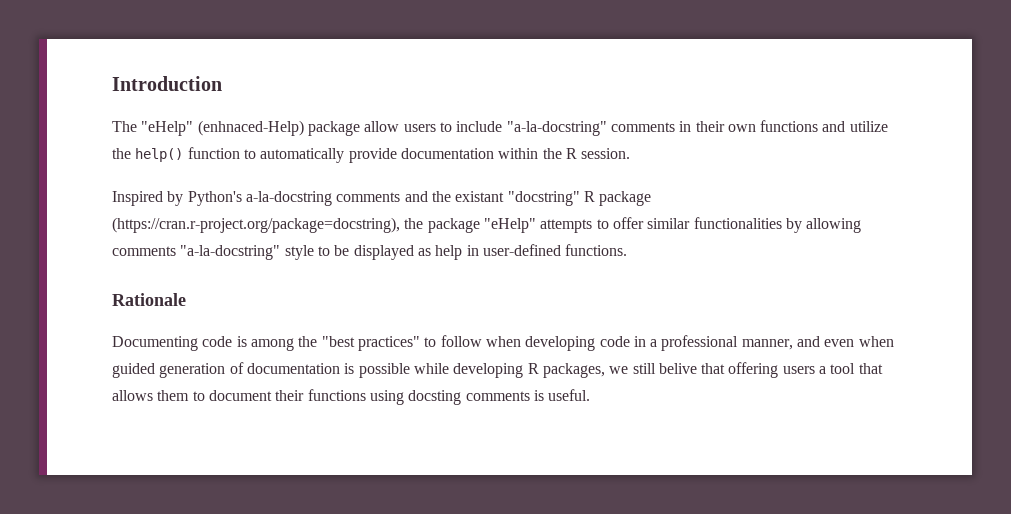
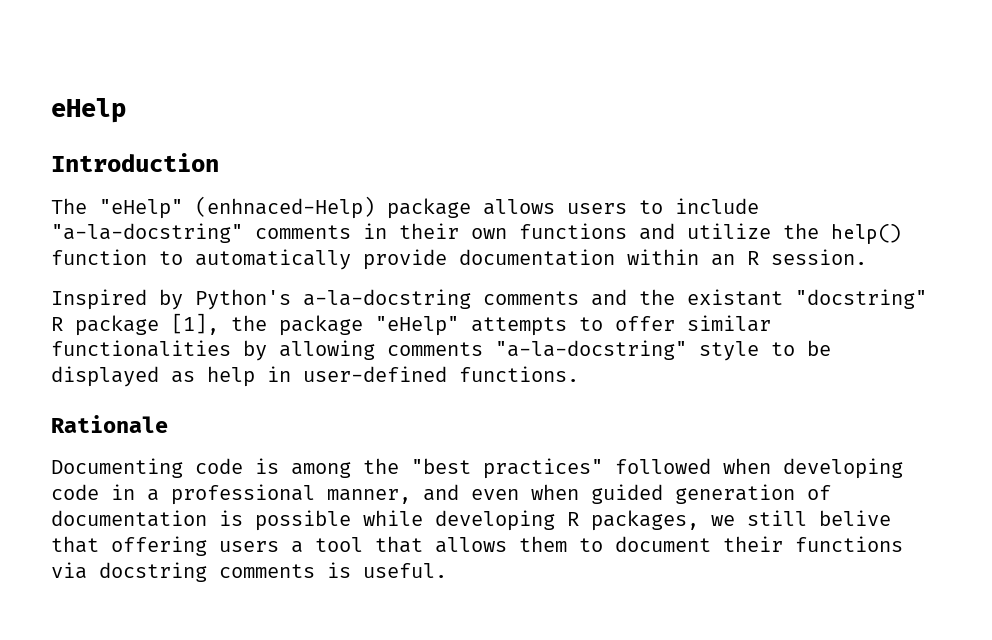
+ eHelp
- The "eHelp" (enhnaced-Help) package allow users to include "a-la-docstring" comments in their own functions and utilize the help() function to automatically provide documentation within the R session.
+ The "eHelp" (enhnaced-Help) package allows users to include "a-la-docstring" comments in their own functions and utilize the help() function to automatically provide documentation within an R session.
- Inspired by Python's a-la-docstring comments and the existant "docstring" R package (https://cran.r-project.org/package=docstring), the package "eHelp" attempts to offer similar functionalities by allowing comments "a-la-docstring" style to be displayed as help in user-defined functions.
+ Inspired by Python's a-la-docstring comments and the existant "docstring" R package [1], the package "eHelp" attempts to offer similar functionalities by allowing comments "a-la-docstring" style to be displayed as help in user-defined functions.
- Documenting code is among the "best practices" to follow when developing code in a professional manner, and even when guided generation of documentation is possible while developing R packages, we still belive that offering users a tool that allows them to document their functions using docsting comments is useful.
+ Documenting code is among the "best practices" followed when developing code in a professional manner, and even when guided generation of documentation is possible while developing R packages, we still belive that offering users a tool that allows them to document their functions via docstring comments is useful.

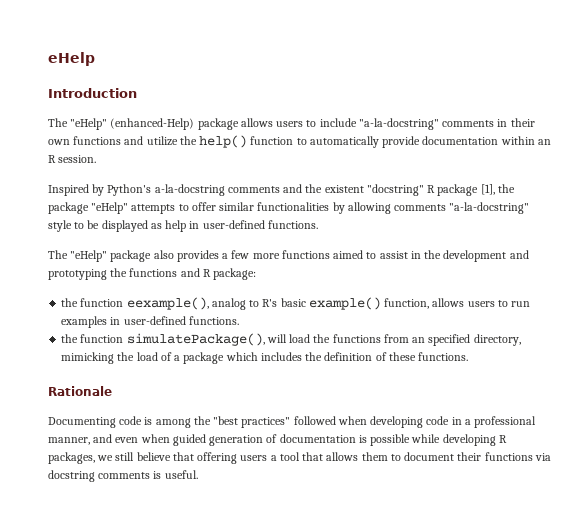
- The "eHelp" (enhnaced-Help) package allows users to include "a-la-docstring" comments in their own functions and utilize the help() function to automatically provide documentation within an R session.
+ The "eHelp" (enhanced-Help) package allows users to include "a-la-docstring" comments in their own functions and utilize the help() function to automatically provide documentation within an R session.
- Inspired by Python's a-la-docstring comments and the existant "docstring" R package [1], the package "eHelp" attempts to offer similar functionalities by allowing comments "a-la-docstring" style to be displayed as help in user-defined functions.
+ Inspired by Python's a-la-docstring comments and the existent "docstring" R package [1], the package "eHelp" attempts to offer similar functionalities by allowing comments "a-la-docstring" style to be displayed as help in user-defined functions.
+ The "eHelp" package also provides a few more functions aimed to assist in the development and prototyping the functions and R package:
+ the function eexample(), analog to R's basic example() function, allows users to run examples in user-defined functions.
+ the function simulatePackage(), will load the functions from an specified directory, mimicking the load of a package which includes the definition of these functions.
- Documenting code is among the "best practices" followed when developing code in a professional manner, and even when guided generation of documentation is possible while developing R packages, we still belive that offering users a tool that allows them to document their functions via docstring comments is useful.
+ Documenting code is among the "best practices" followed when developing code in a professional manner, and even when guided generation of documentation is possible while developing R packages, we still believe that offering users a tool that allows them to document their functions via docstring comments is useful.

